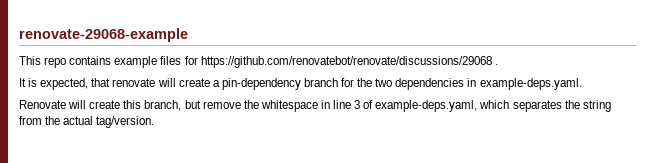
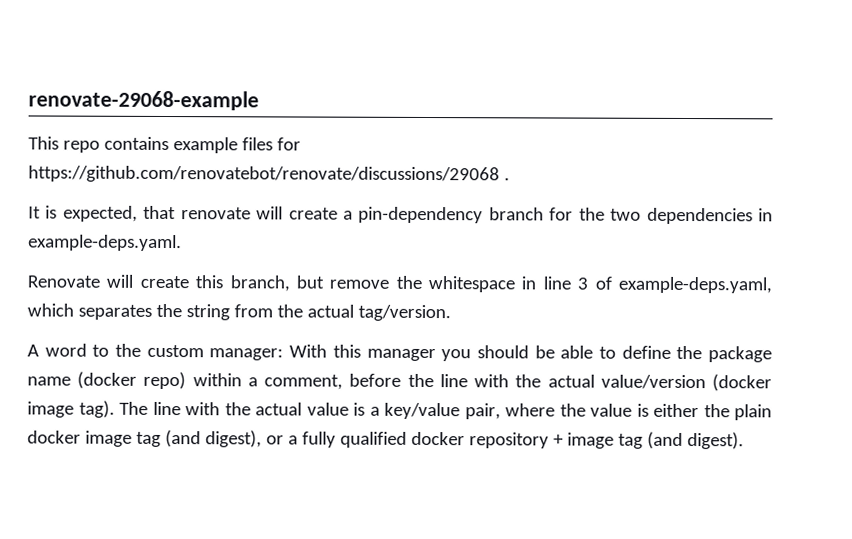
+ A word to the custom manager: With this manager you should be able to define the package name (docker repo) within a comment, before the line with the actual value/version (docker image tag). The line with the actual value is a key/value pair, where the value is either the plain docker image tag (and digest), or a fully qualified docker repository + image tag (and digest).

